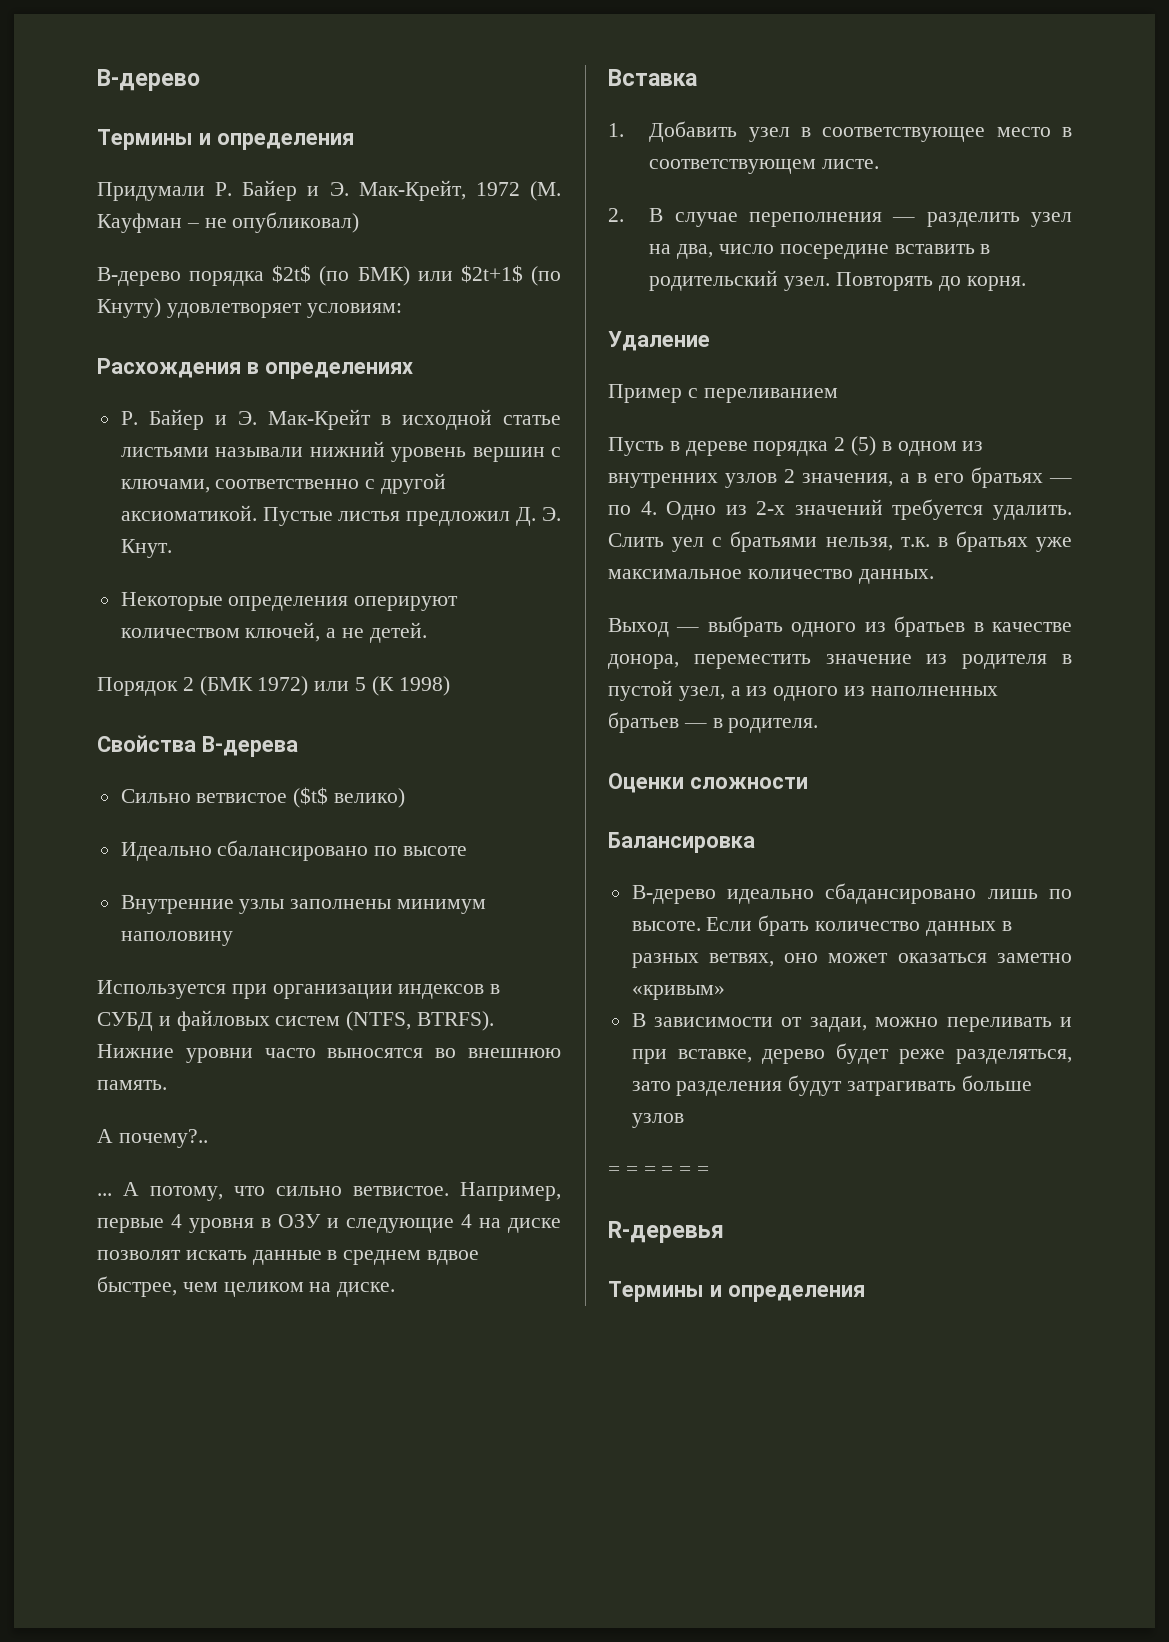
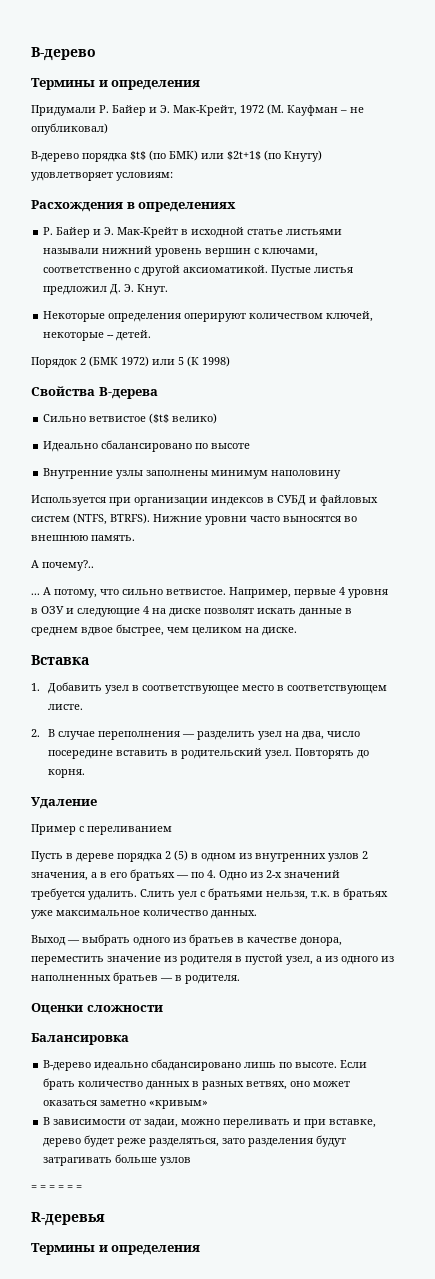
- B-дерево порядка $2t$ (по БМК) или $2t+1$ (по Кнуту) удовлетворяет условиям:
+ B-дерево порядка $t$ (по БМК) или $2t+1$ (по Кнуту) удовлетворяет условиям:
- Некоторые определения оперируют количеством ключей, а не детей.
+ Некоторые определения оперируют количеством ключей, некоторые -- детей.

